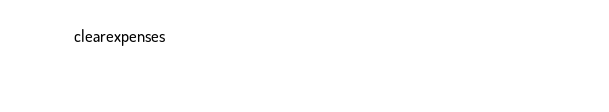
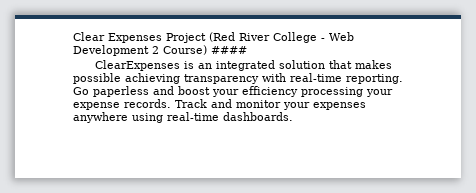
- clearexpenses
+ Clear Expenses Project (Red River College - Web Development 2 Course) ####
+ ClearExpenses is an integrated solution that makes possible achieving transparency with real-time reporting. Go paperless and boost your efficiency processing your expense records. Track and monitor your expenses anywhere using real-time dashboards.

